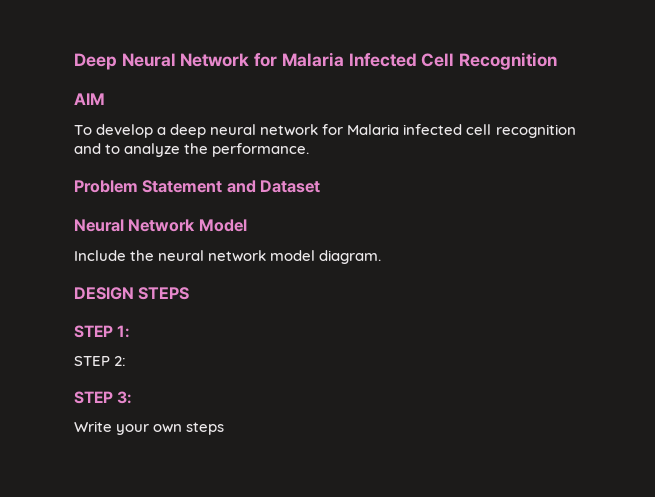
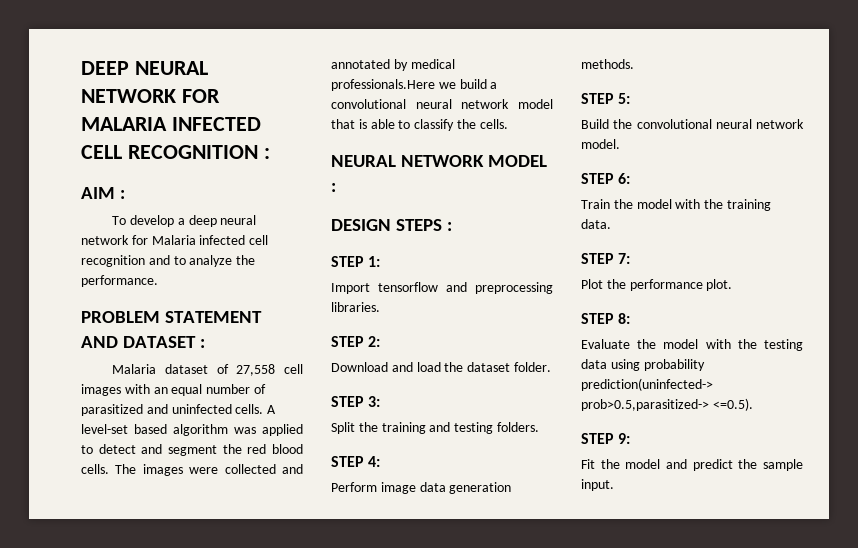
- Deep Neural Network for Malaria Infected Cell Recognition
+ DEEP NEURAL NETWORK FOR MALARIA INFECTED CELL RECOGNITION :
- AIM
+ AIM :
- Problem Statement and Dataset
- Neural Network Model
- Include the neural network model diagram.
+ PROBLEM STATEMENT AND DATASET :
+ Malaria dataset of 27,558 cell images with an equal number of parasitized and uninfected cells. A level-set based algorithm was applied to detect and segment the red blood cells. The images were collected and annotated by medical professionals.Here we build a convolutional neural network model that is able to classify the cells.
+ NEURAL NETWORK MODEL :
- DESIGN STEPS
+ DESIGN STEPS :
+ Import tensorflow and preprocessing libraries.
  STEP 2:
+ Download and load the dataset folder.
  STEP 3:
- Write your own steps
+ Split the training and testing folders.
+ STEP 4:
+ Perform image data generation methods.
+ STEP 5:
+ Build the convolutional neural network model.
+ STEP 6:
+ Train the model with the training data.
+ STEP 7:
+ Plot the performance plot.
+ STEP 8:
+ Evaluate the model with the testing data using probability prediction(uninfected-> prob>0.5,parasitized-> <=0.5).
+ STEP 9:
+ Fit the model and predict the sample input.

